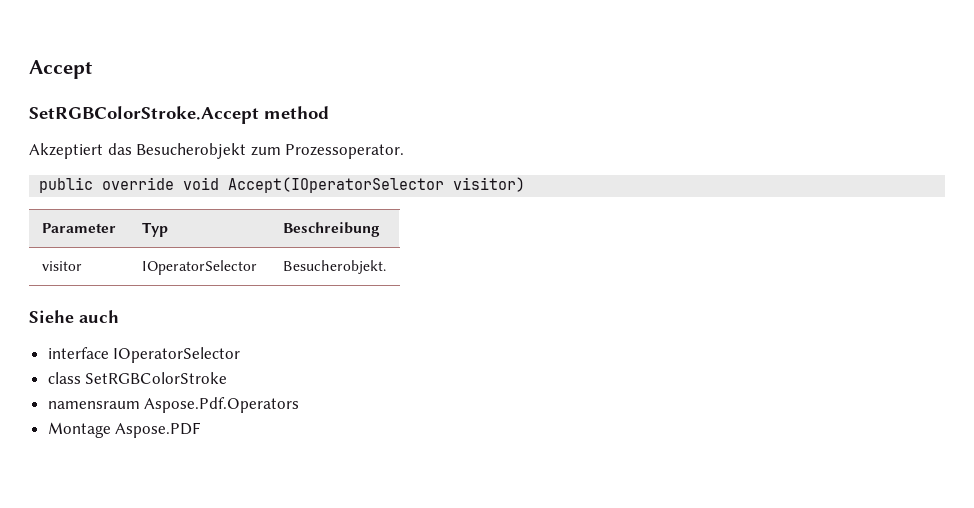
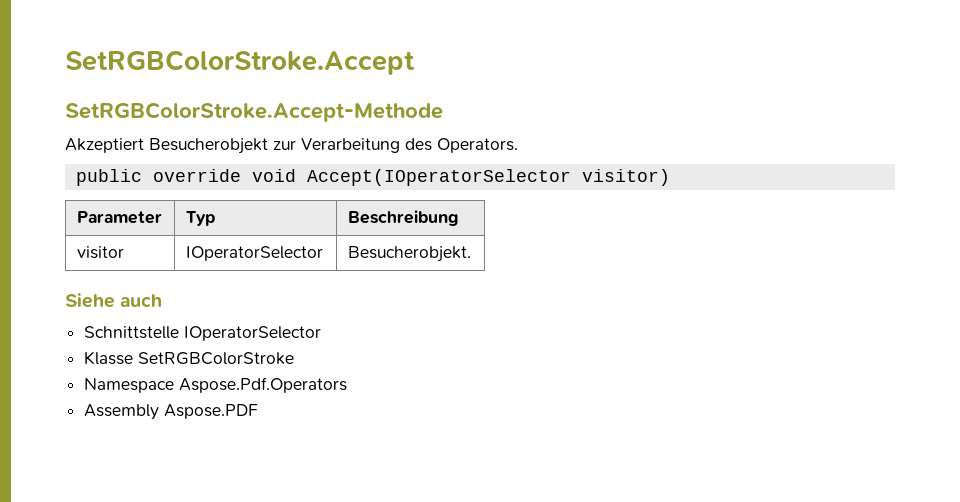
- Accept
- SetRGBColorStroke.Accept method
- Akzeptiert das Besucherobjekt zum Prozessoperator.
+ SetRGBColorStroke.Accept
+ SetRGBColorStroke.Accept-Methode
+ Akzeptiert Besucherobjekt zur Verarbeitung des Operators.
- interface IOperatorSelector
+ Schnittstelle IOperatorSelector
- class SetRGBColorStroke
+ Klasse SetRGBColorStroke
- namensraum Aspose.Pdf.Operators
+ Namespace Aspose.Pdf.Operators
- Montage Aspose.PDF
+ Assembly Aspose.PDF

